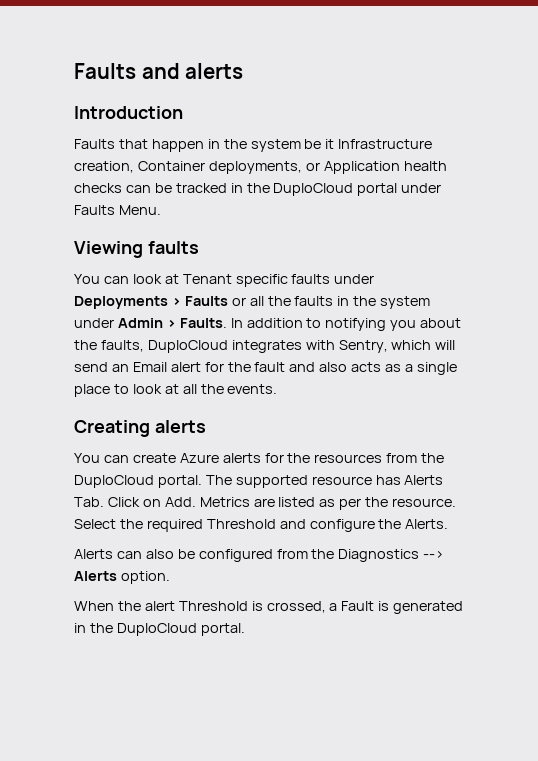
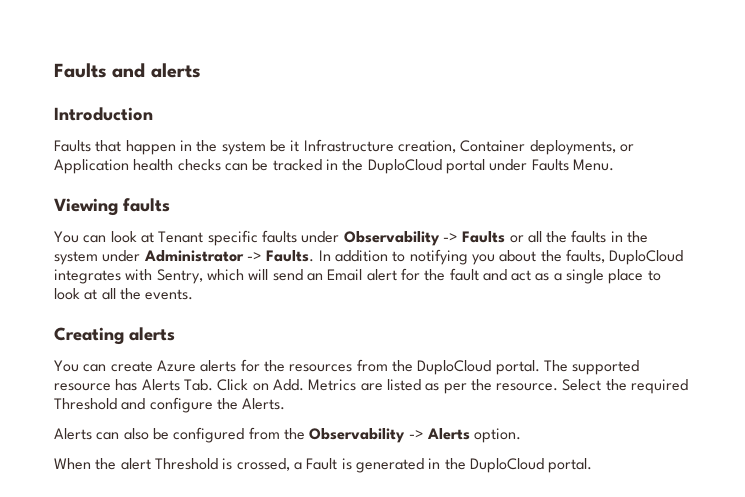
- You can look at Tenant specific faults under Deployments > Faults or all the faults in the system under Admin > Faults.
+ You can look at Tenant specific faults under Observability -> Faults or all the faults in the system under Administrator -> Faults.
- In addition to notifying you about the faults, DuploCloud integrates with Sentry, which will send an Email alert for the fault and also acts as a single place to look at all the events.
+ In addition to notifying you about the faults, DuploCloud integrates with Sentry, which will send an Email alert for the fault and act as a single place to look at all the events.
- Alerts can also be configured from the Diagnostics --> Alerts option.
+ Alerts can also be configured from the Observability -> Alerts option.

